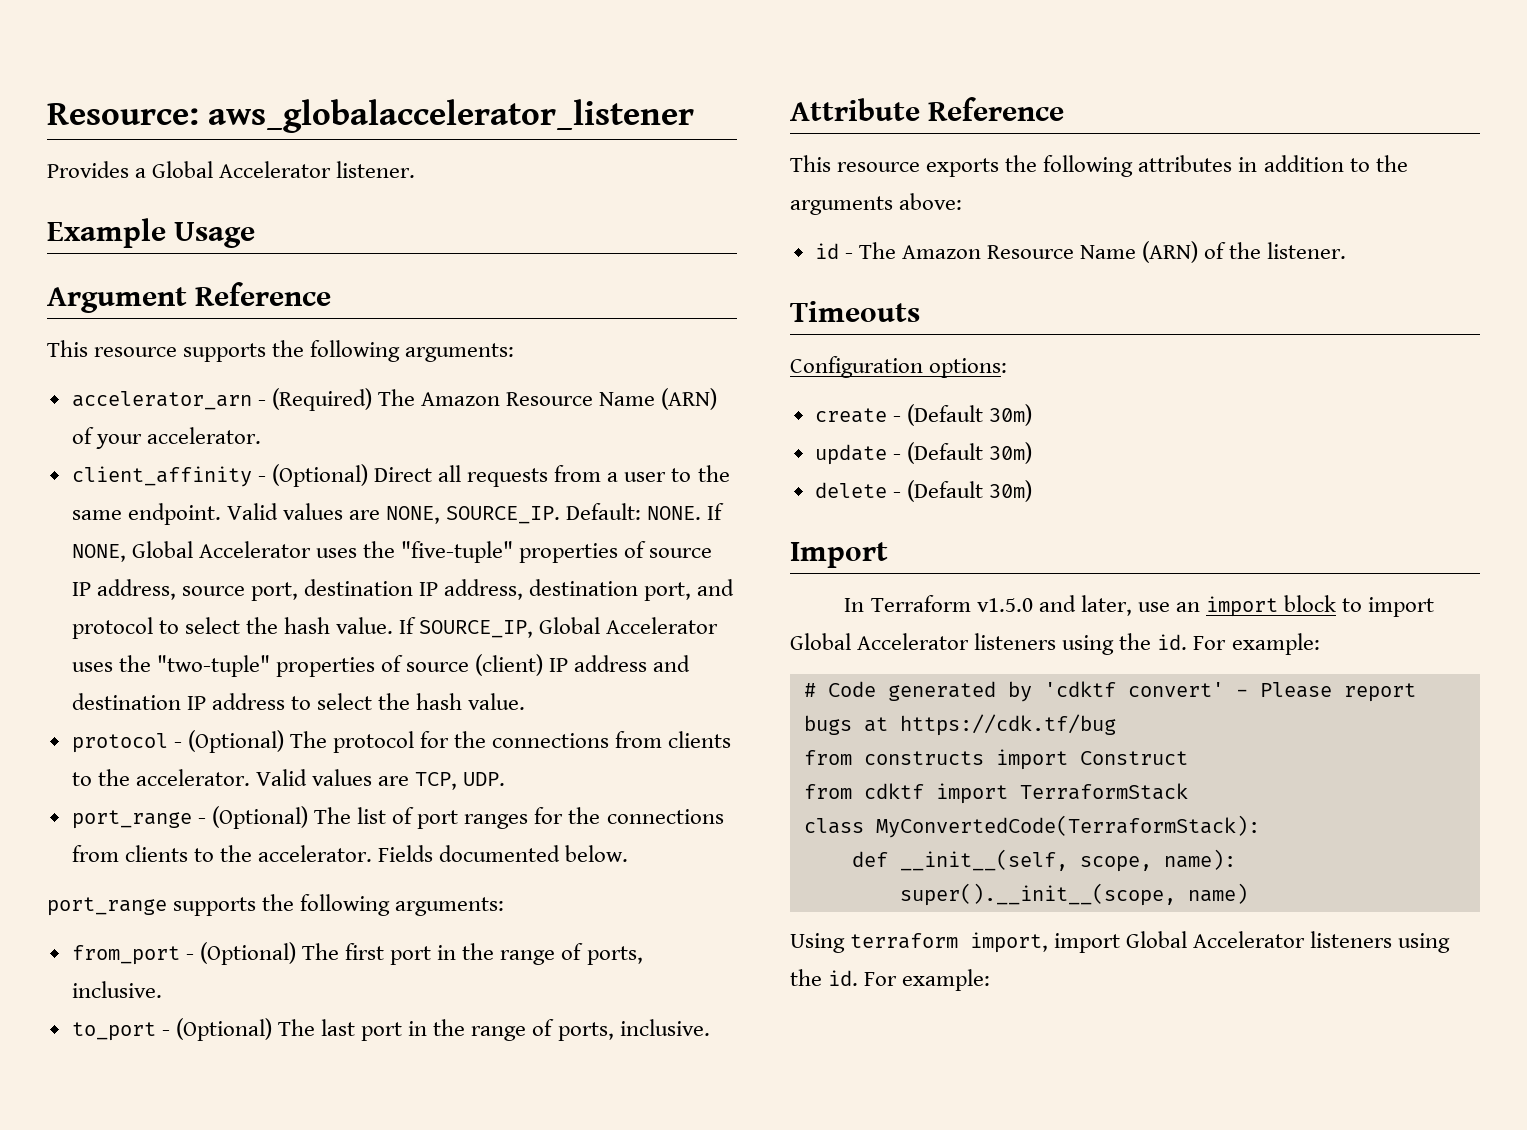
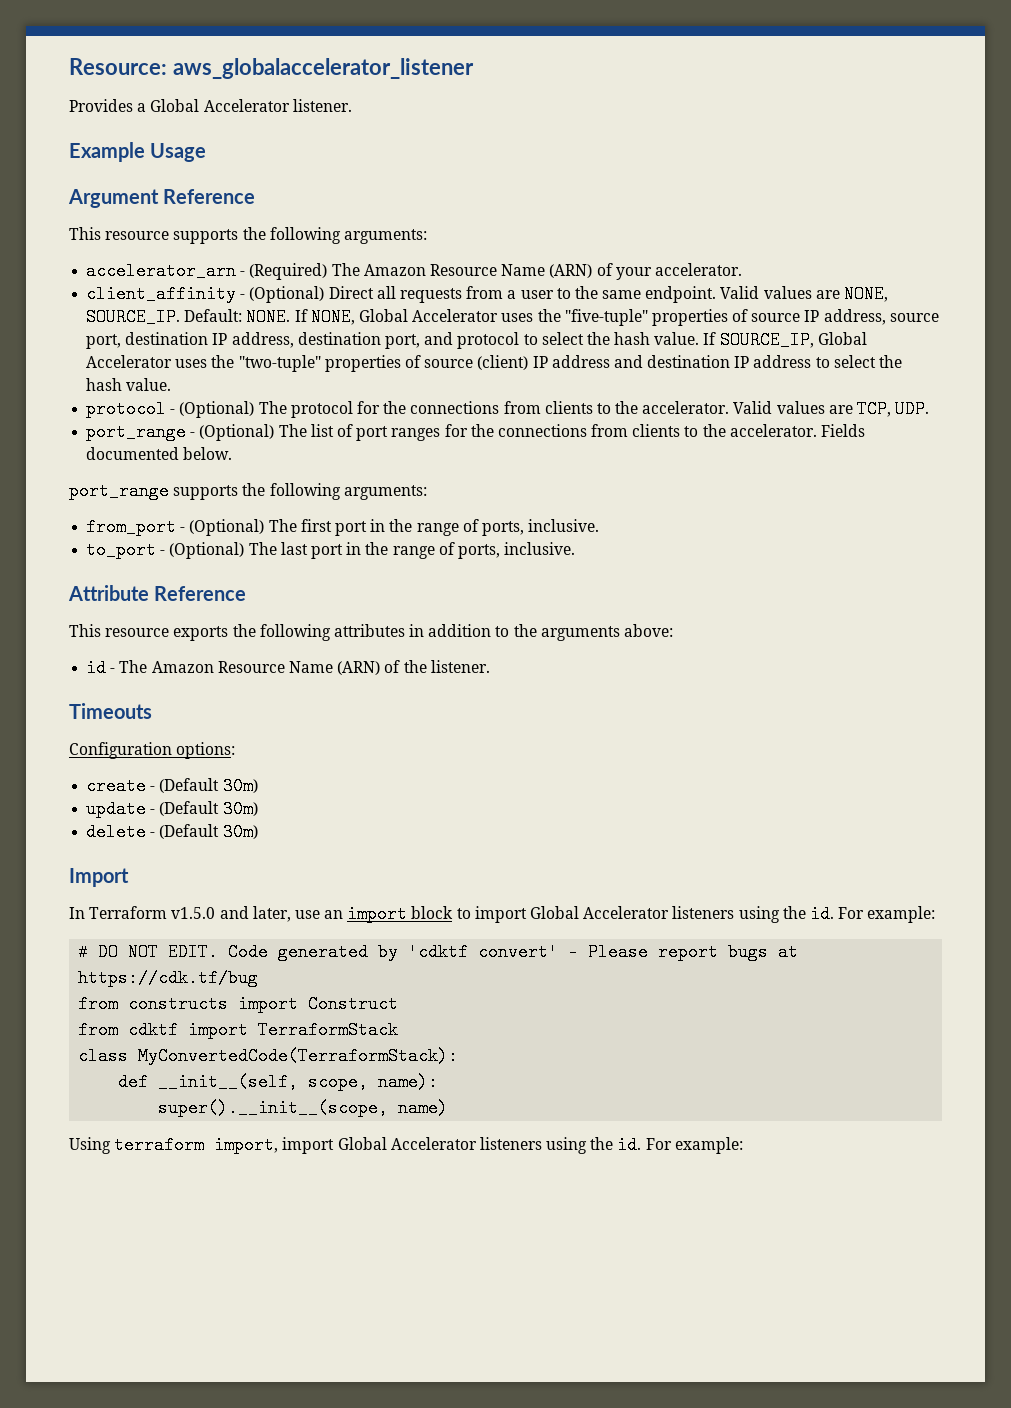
- # Code generated by 'cdktf convert' - Please report bugs at https://cdk.tf/bug
+ # DO NOT EDIT. Code generated by 'cdktf convert' - Please report bugs at https://cdk.tf/bug

